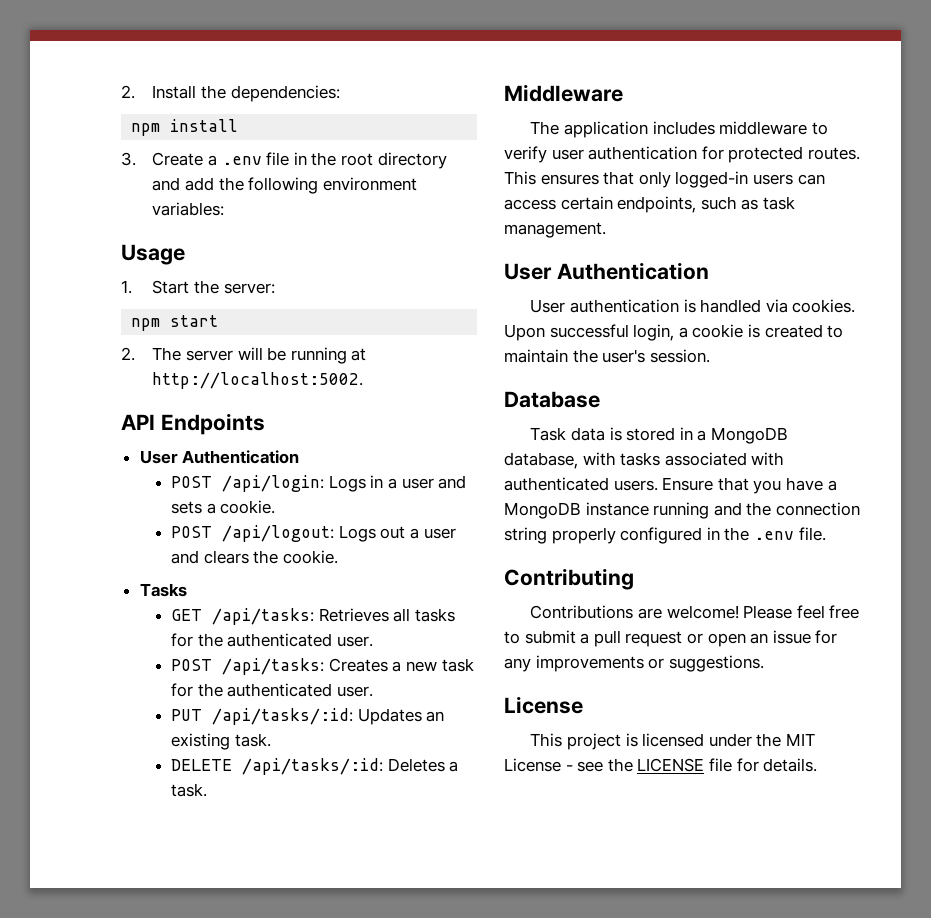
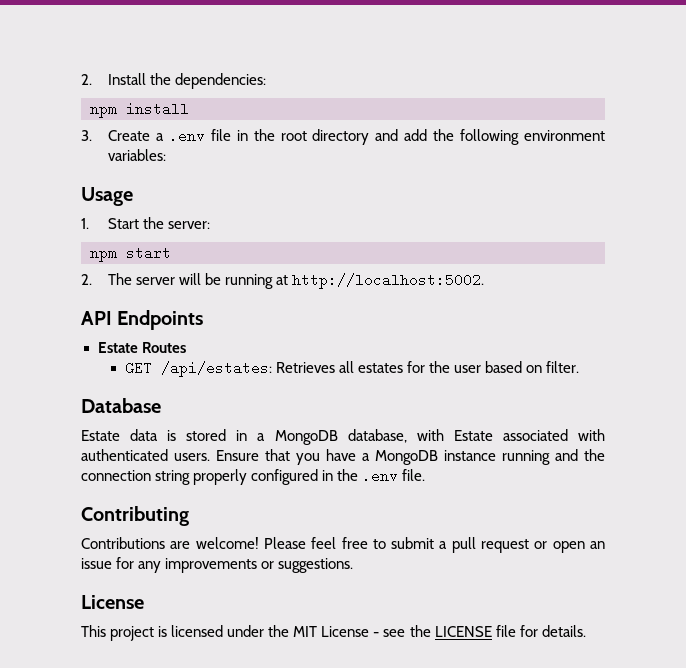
  API Endpoints
- User Authentication
- POST /api/login: Logs in a user and sets a cookie.
- POST /api/logout: Logs out a user and clears the cookie.
- Tasks
+ Estate Routes
- GET /api/tasks: Retrieves all tasks for the authenticated user.
- POST /api/tasks: Creates a new task for the authenticated user.
- PUT /api/tasks/:id: Updates an existing task.
- DELETE /api/tasks/:id: Deletes a task.
- Middleware
- The application includes middleware to verify user authentication for protected routes. This ensures that only logged-in users can access certain endpoints, such as task management.
- User Authentication
- User authentication is handled via cookies. Upon successful login, a cookie is created to maintain the user's session.
+ GET /api/estates: Retrieves all estates for the user based on filter.
- Task data is stored in a MongoDB database, with tasks associated with authenticated users.
+ Estate data is stored in a MongoDB database, with Estate associated with authenticated users.

